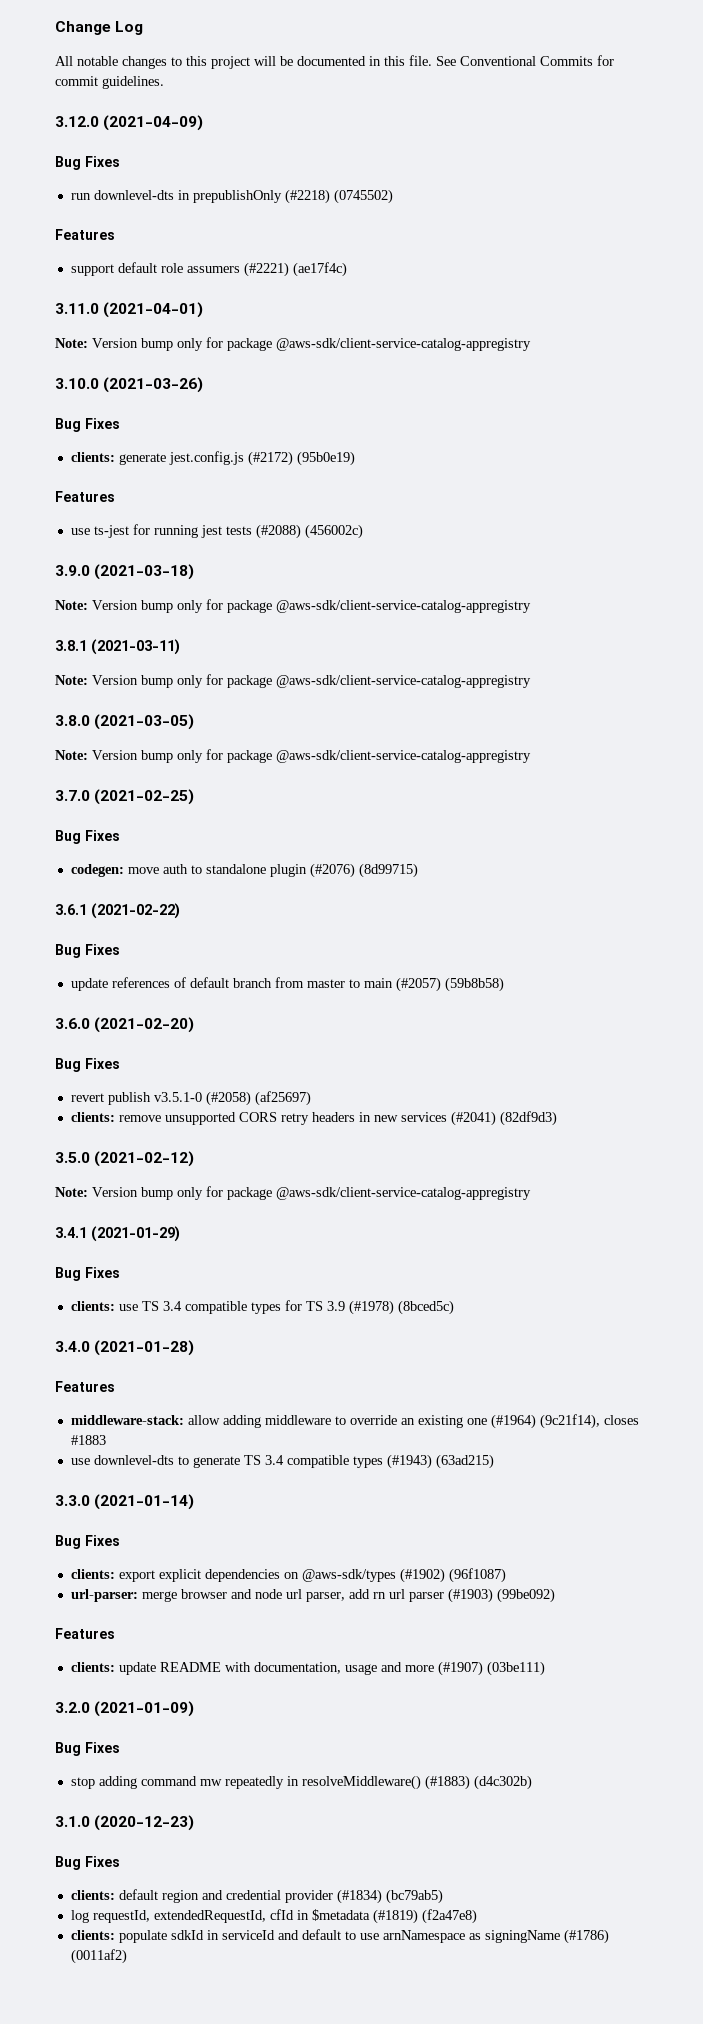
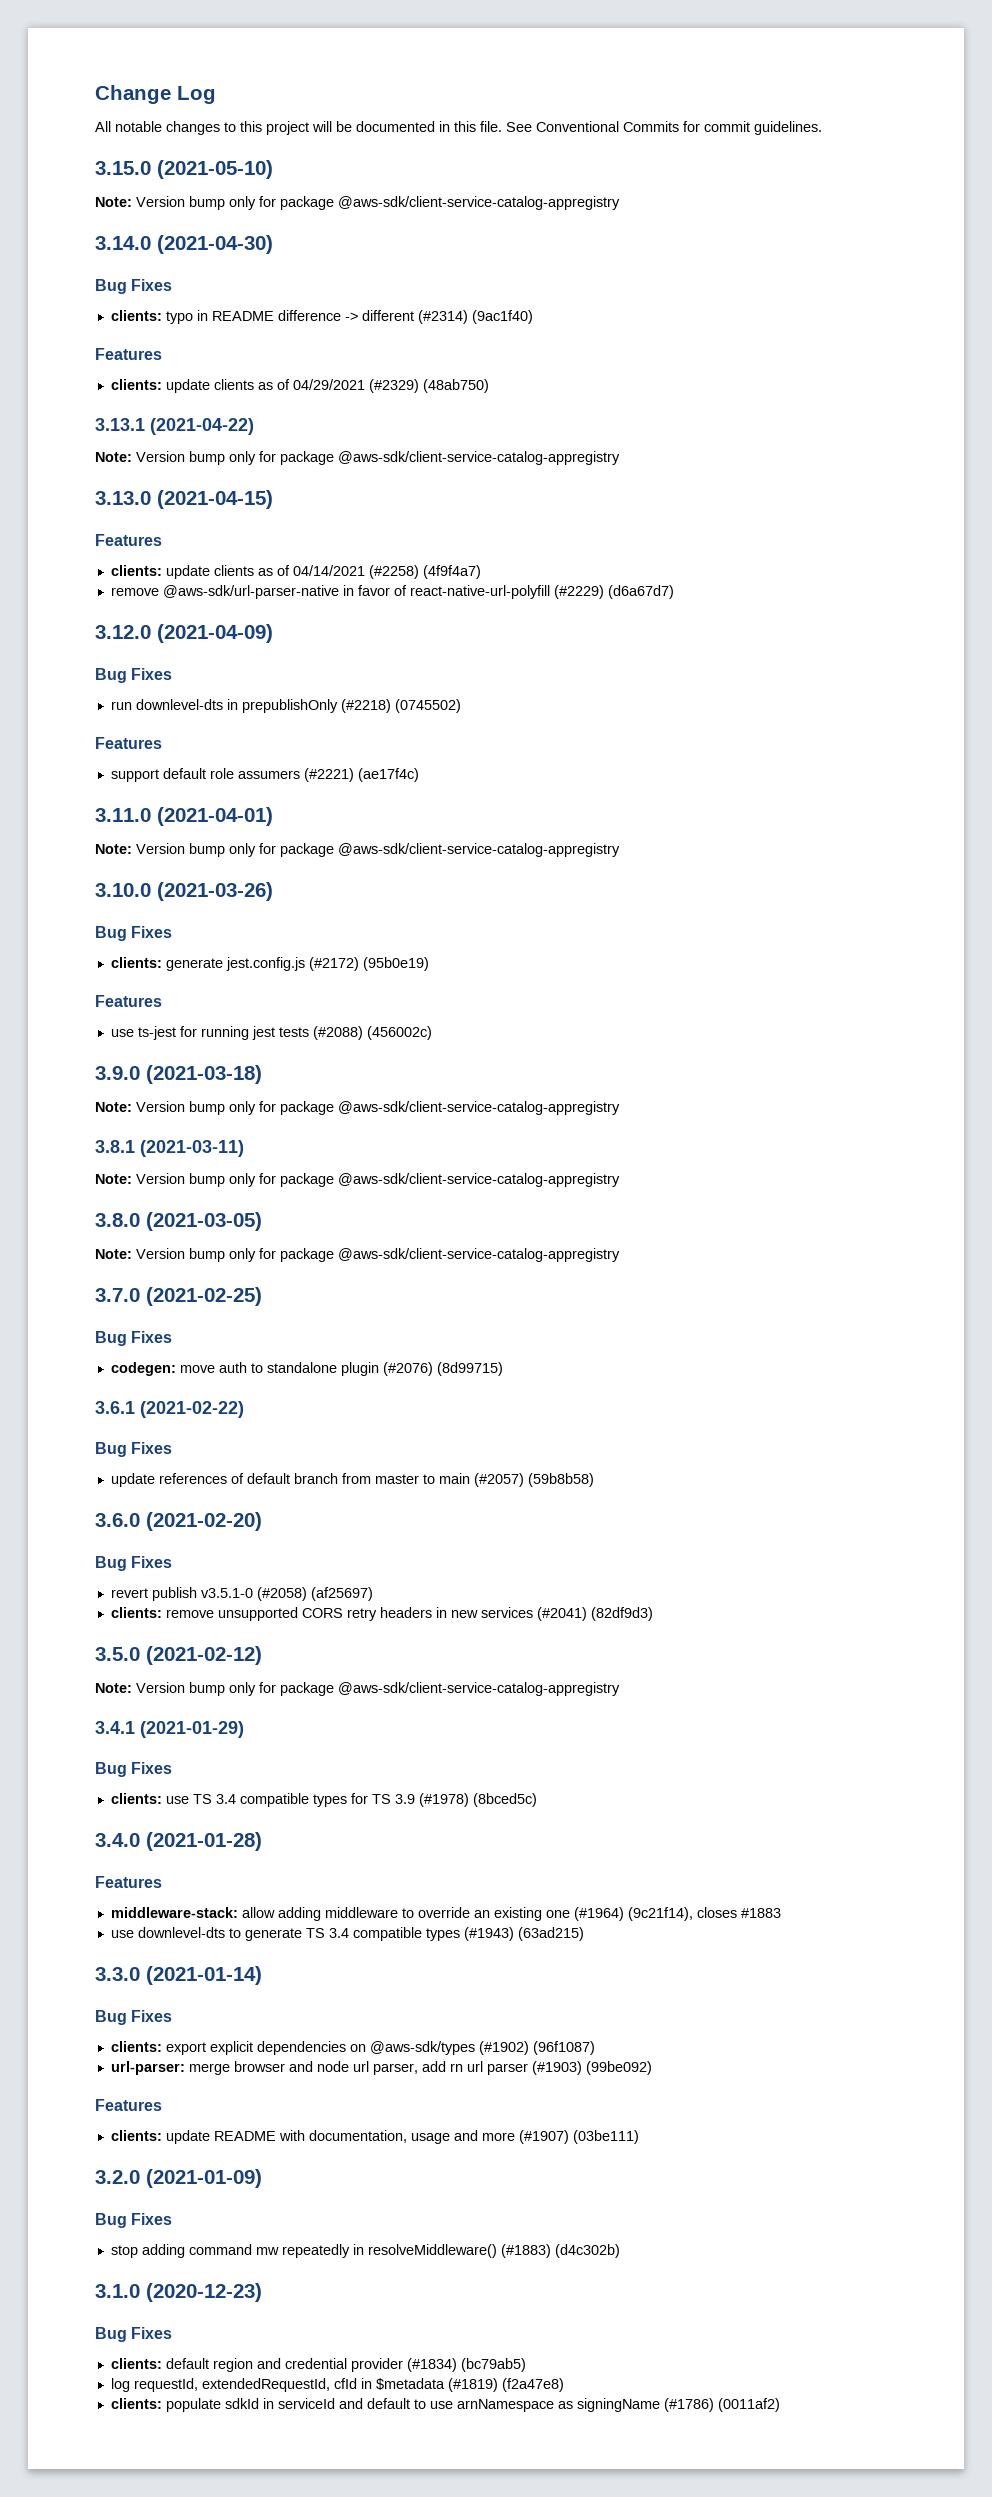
+ 3.15.0 (2021-05-10)
+ Note: Version bump only for package @aws-sdk/client-service-catalog-appregistry
+ 3.14.0 (2021-04-30)
+ Bug Fixes
+ clients: typo in README difference -> different (#2314) (9ac1f40)
+ Features
+ clients: update clients as of 04/29/2021 (#2329) (48ab750)
+ 3.13.1 (2021-04-22)
+ Note: Version bump only for package @aws-sdk/client-service-catalog-appregistry
+ 3.13.0 (2021-04-15)
+ Features
+ clients: update clients as of 04/14/2021 (#2258) (4f9f4a7)
+ remove @aws-sdk/url-parser-native in favor of react-native-url-polyfill (#2229) (d6a67d7)

